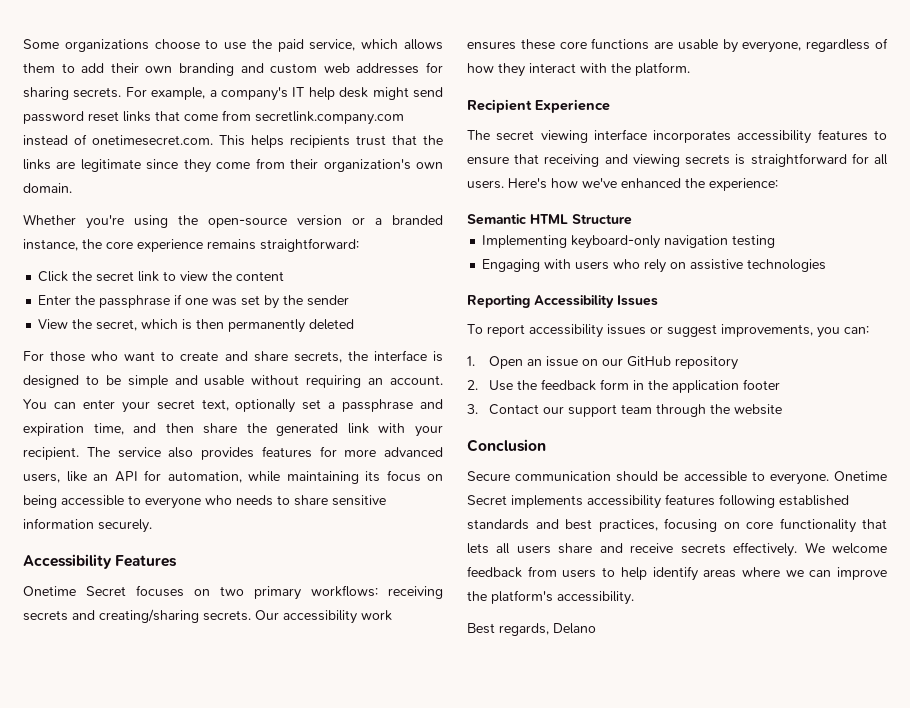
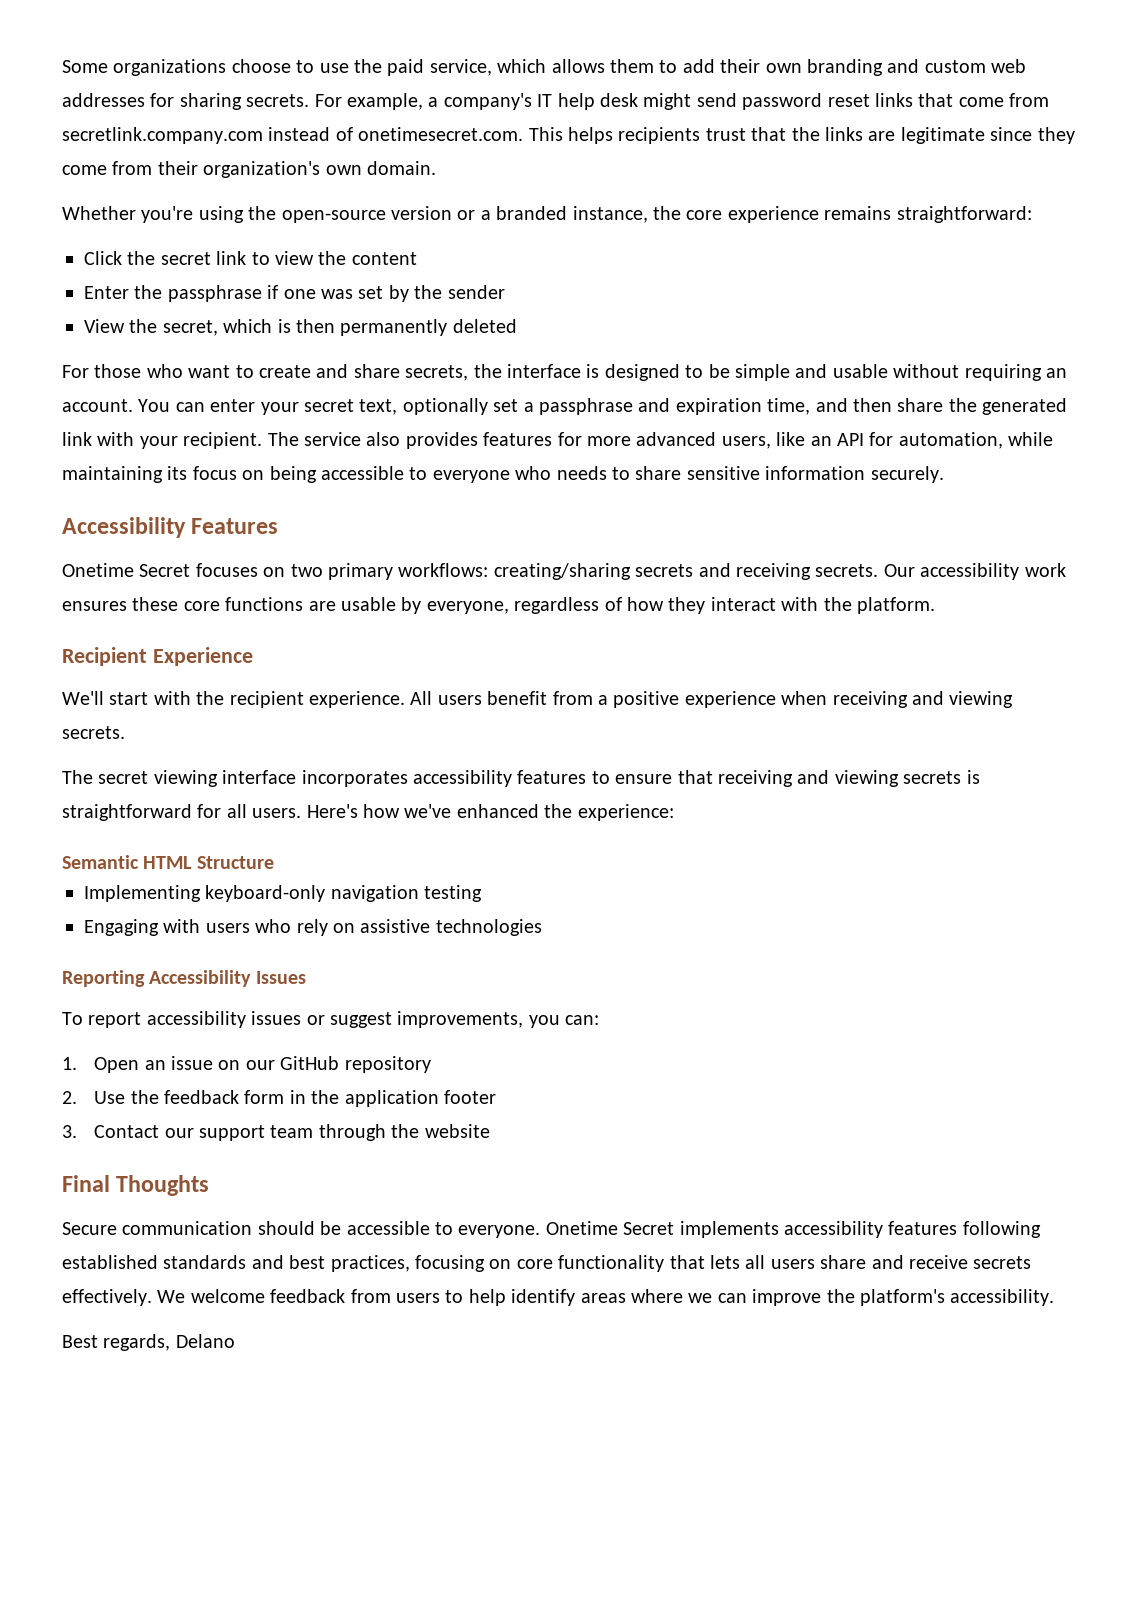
- Onetime Secret focuses on two primary workflows: receiving secrets and creating/sharing secrets.
+ Onetime Secret focuses on two primary workflows: creating/sharing secrets and receiving secrets.
+ We'll start with the recipient experience. All users benefit from a positive experience when receiving and viewing secrets.
- Conclusion
+ Final Thoughts

